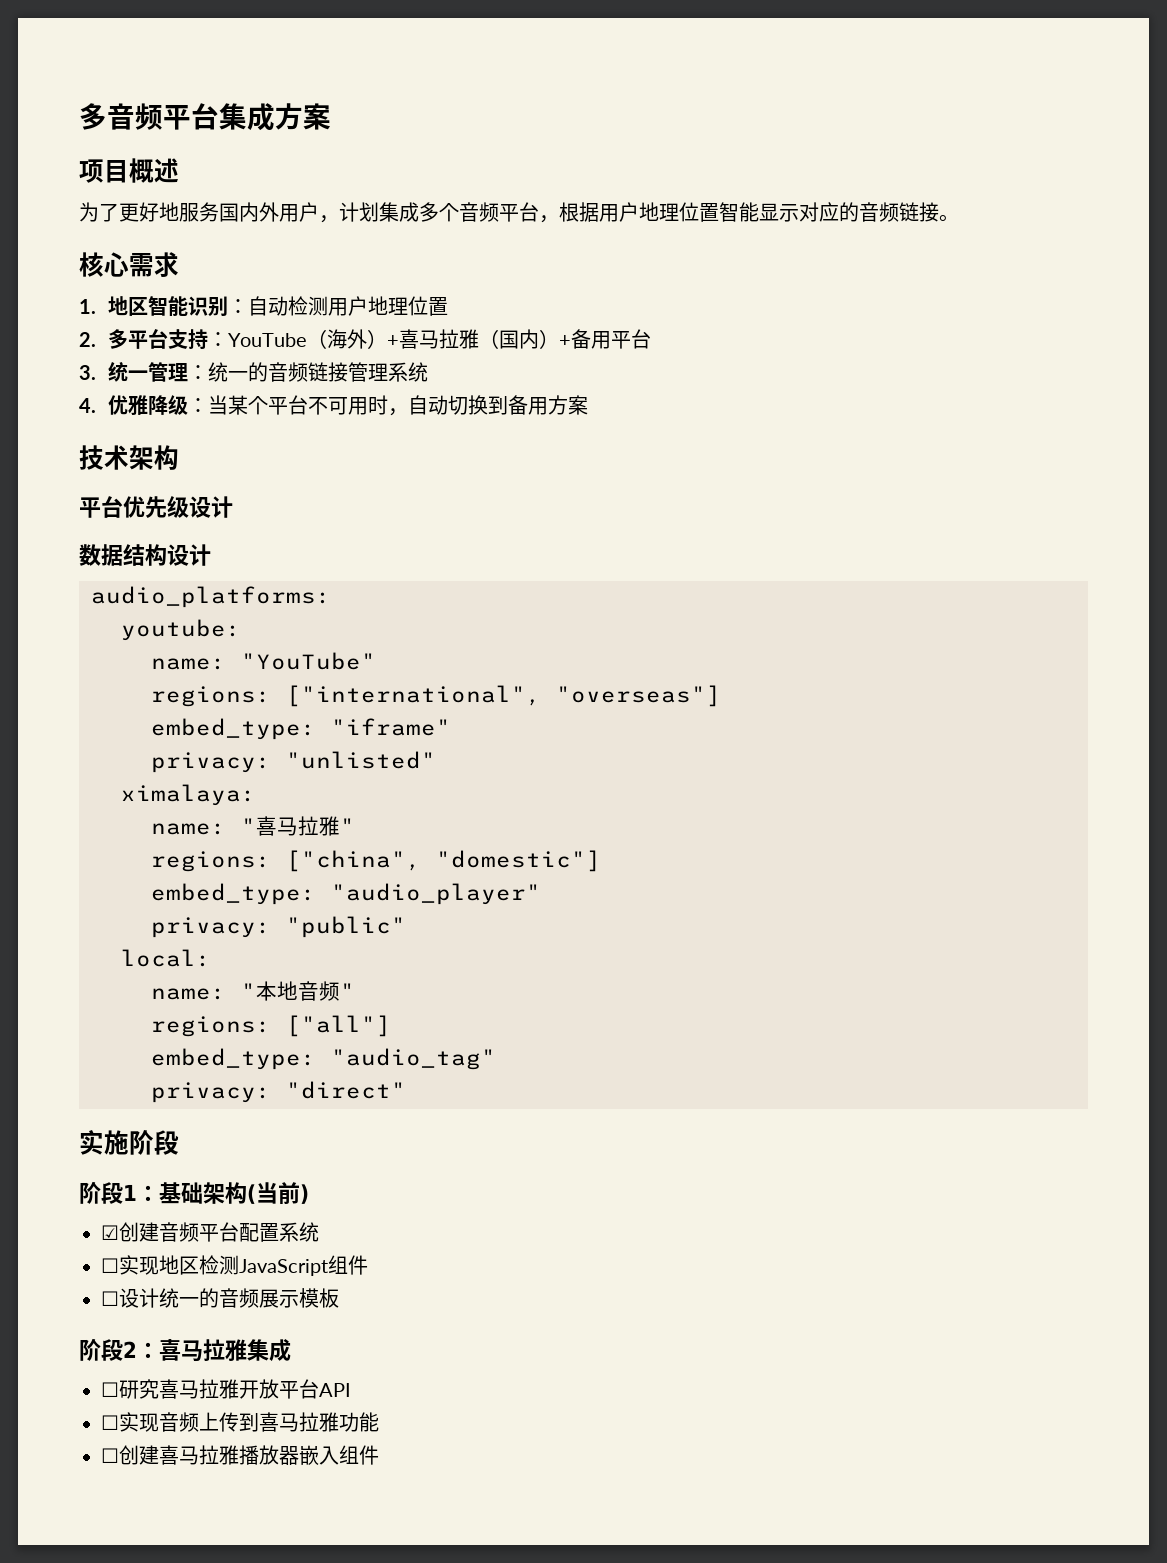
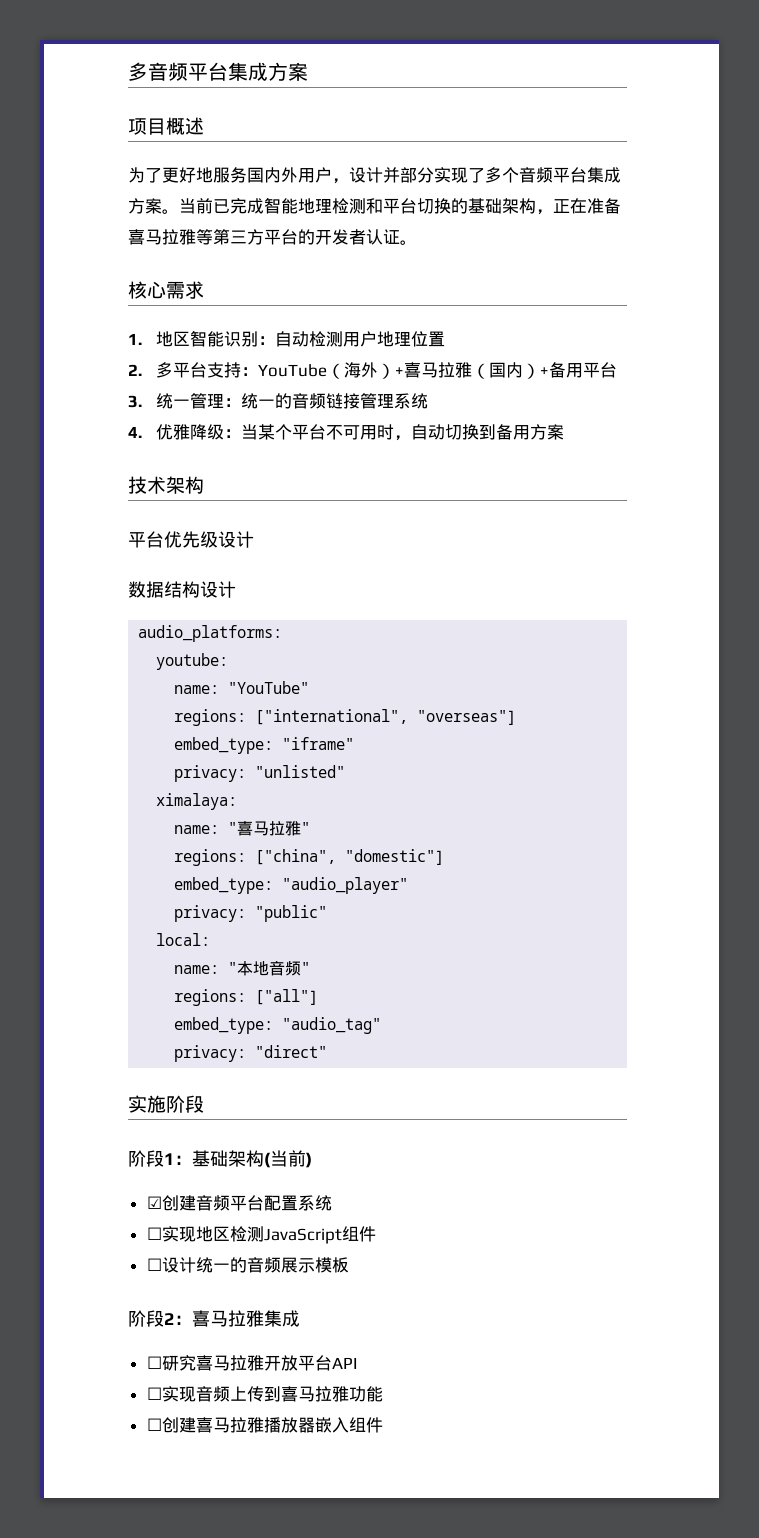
- 为了更好地服务国内外用户，计划集成多个音频平台，根据用户地理位置智能显示对应的音频链接。
+ 为了更好地服务国内外用户，设计并部分实现了多个音频平台集成方案。当前已完成智能地理检测和平台切换的基础架构，正在准备喜马拉雅等第三方平台的开发者认证。

